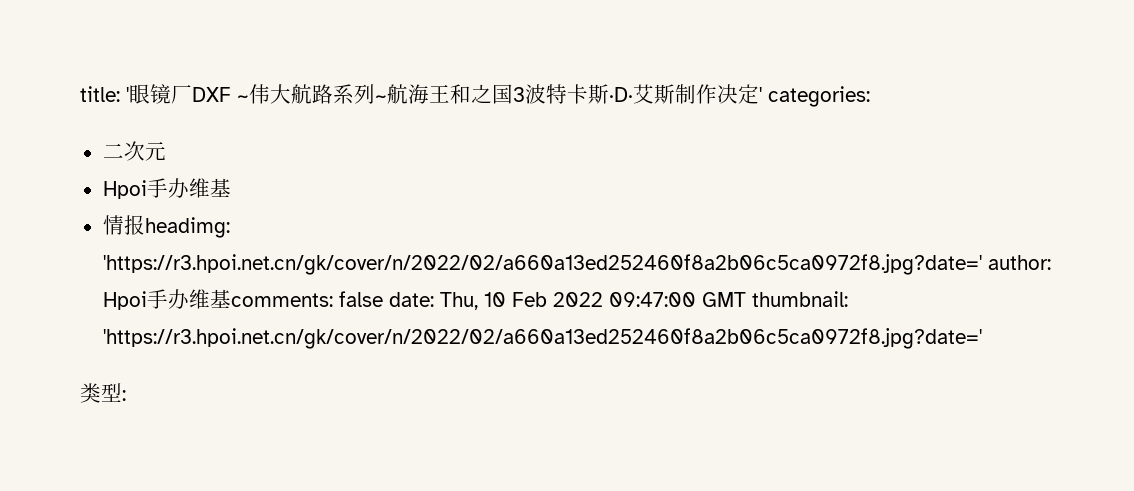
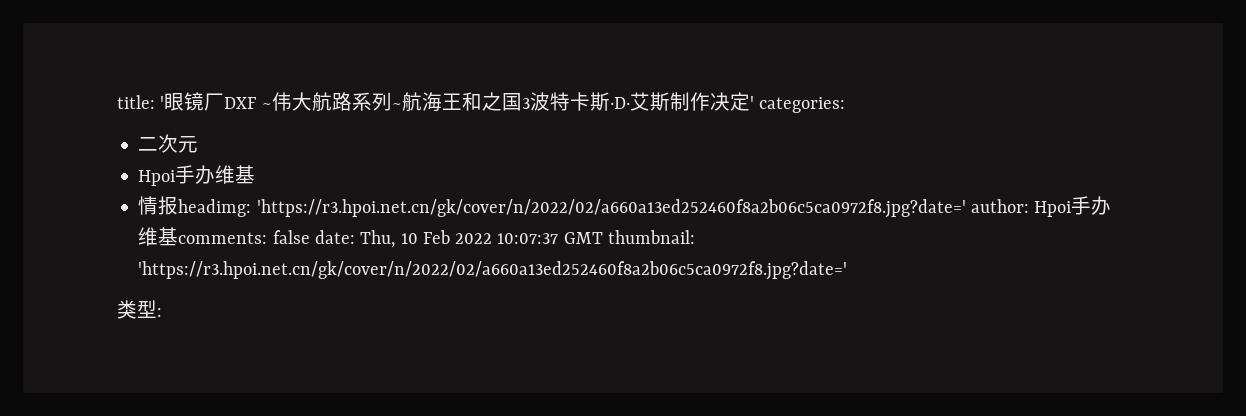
- 情报headimg: 'https://r3.hpoi.net.cn/gk/cover/n/2022/02/a660a13ed252460f8a2b06c5ca0972f8.jpg?date=' author: Hpoi手办维基comments: false date: Thu, 10 Feb 2022 09:47:00 GMT thumbnail: 'https://r3.hpoi.net.cn/gk/cover/n/2022/02/a660a13ed252460f8a2b06c5ca0972f8.jpg?date='
+ 情报headimg: 'https://r3.hpoi.net.cn/gk/cover/n/2022/02/a660a13ed252460f8a2b06c5ca0972f8.jpg?date=' author: Hpoi手办维基comments: false date: Thu, 10 Feb 2022 10:07:37 GMT thumbnail: 'https://r3.hpoi.net.cn/gk/cover/n/2022/02/a660a13ed252460f8a2b06c5ca0972f8.jpg?date='

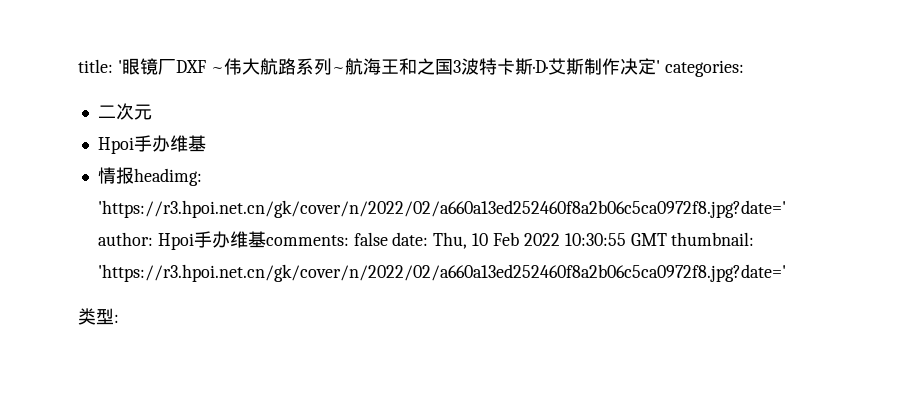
- 情报headimg: 'https://r3.hpoi.net.cn/gk/cover/n/2022/02/a660a13ed252460f8a2b06c5ca0972f8.jpg?date=' author: Hpoi手办维基comments: false date: Thu, 10 Feb 2022 10:07:37 GMT thumbnail: 'https://r3.hpoi.net.cn/gk/cover/n/2022/02/a660a13ed252460f8a2b06c5ca0972f8.jpg?date='
+ 情报headimg: 'https://r3.hpoi.net.cn/gk/cover/n/2022/02/a660a13ed252460f8a2b06c5ca0972f8.jpg?date=' author: Hpoi手办维基comments: false date: Thu, 10 Feb 2022 10:30:55 GMT thumbnail: 'https://r3.hpoi.net.cn/gk/cover/n/2022/02/a660a13ed252460f8a2b06c5ca0972f8.jpg?date='

